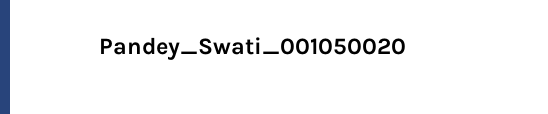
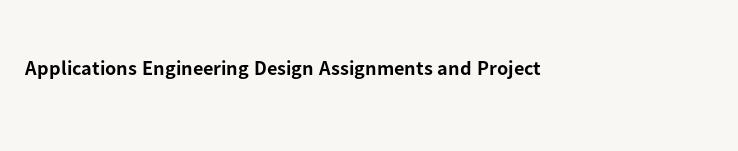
- Pandey_Swati_001050020
+ Applications Engineering Design Assignments and Project

